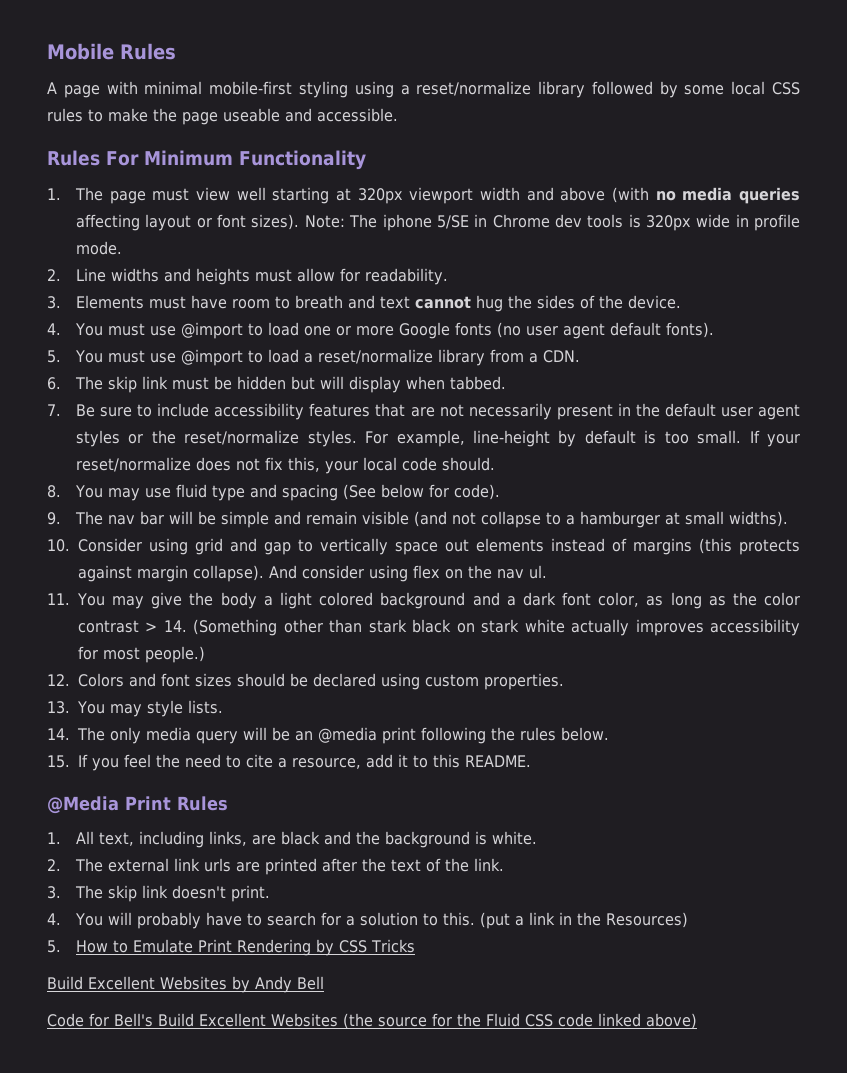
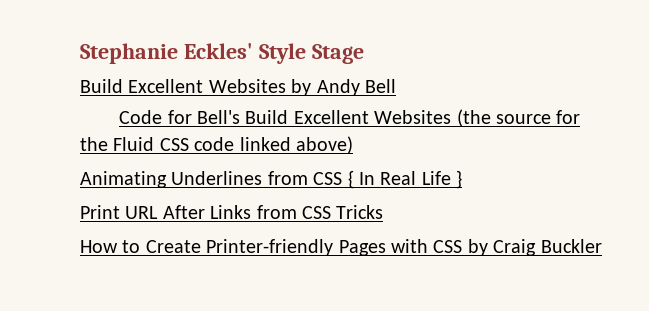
- Mobile Rules
- A page with minimal mobile-first styling using a reset/normalize library followed by some local CSS rules to make the page useable and accessible.
- Rules For Minimum Functionality
- 1. The page must view well starting at 320px viewport width and above (with no media queries affecting layout or font sizes). Note: The iphone 5/SE in Chrome dev tools is 320px wide in profile mode.
- 2. Line widths and heights must allow for readability.
- 3. Elements must have room to breath and text cannot hug the sides of the device.
- 4. You must use @import to load one or more Google fonts (no user agent default fonts).
- 5. You must use @import to load a reset/normalize library from a CDN.
- 6. The skip link must be hidden but will display when tabbed.
- 7. Be sure to include accessibility features that are not necessarily present in the default user agent styles or the reset/normalize styles. For example, line-height by default is too small. If your reset/normalize does not fix this, your local code should.
- 8. You may use fluid type and spacing (See below for code).
- 9. The nav bar will be simple and remain visible (and not collapse to a hamburger at small widths).
- 10. Consider using grid and gap to vertically space out elements instead of margins (this protects against margin collapse). And consider using flex on the nav ul.
- 11. You may give the body a light colored background and a dark font color, as long as the color contrast > 14. (Something other than stark black on stark white actually improves accessibility for most people.)
- 12. Colors and font sizes should be declared using custom properties.
- 13. You may style lists.
- 14. The only media query will be an @media print following the rules below.
- 15. If you feel the need to cite a resource, add it to this README.
- @Media Print Rules
- 1. All text, including links, are black and the background is white.
- 2. The external link urls are printed after the text of the link.
- 3. The skip link doesn't print.
- 4. You will probably have to search for a solution to this. (put a link in the Resources)
- 5. How to Emulate Print Rendering by CSS Tricks
+ Stephanie Eckles' Style Stage
+ Animating Underlines from CSS { In Real Life }
+ Print URL After Links from CSS Tricks
+ How to Create Printer-friendly Pages with CSS by Craig Buckler

